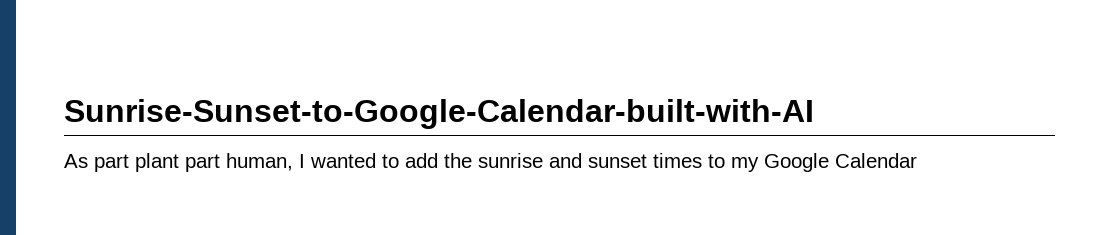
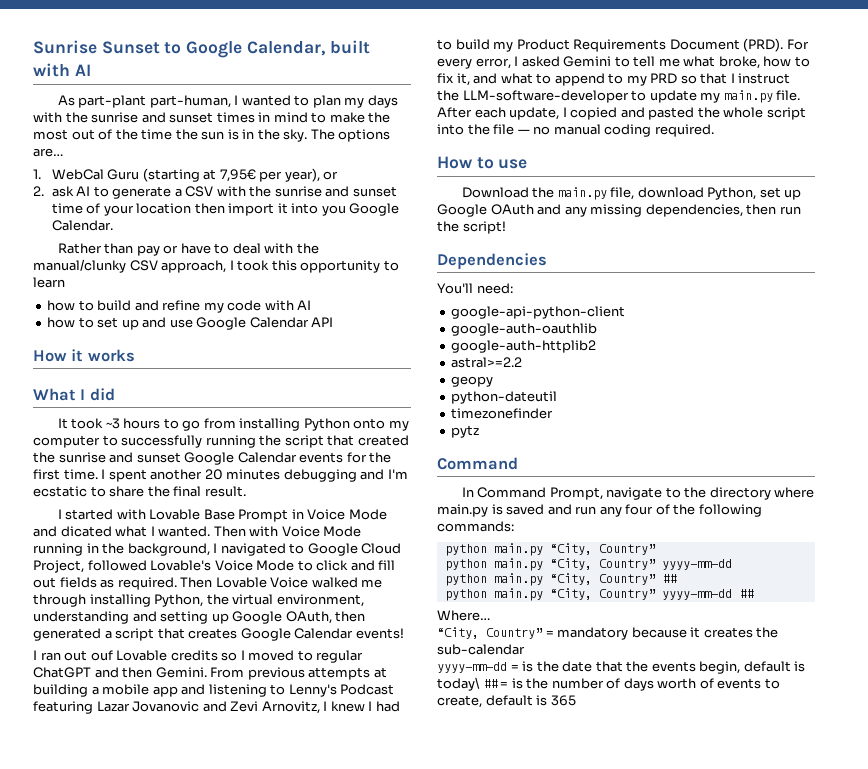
- Sunrise-Sunset-to-Google-Calendar-built-with-AI
- As part plant part human, I wanted to add the sunrise and sunset times to my Google Calendar
+ Sunrise Sunset to Google Calendar, built with AI
+ As part-plant part-human, I wanted to plan my days with the sunrise and sunset times in mind to make the most out of the time the sun is in the sky. The options are…
+ 1. WebCal Guru (starting at 7,95€ per year), or
+ 2. ask AI to generate a CSV with the sunrise and sunset time of your location then import it into you Google Calendar.
+ Rather than pay or have to deal with the manual/clunky CSV approach, I took this opportunity to learn
+ how to build and refine my code with AI
+ how to set up and use Google Calendar API
+ How it works
+ What I did
+ It took ~3 hours to go from installing Python onto my computer to successfully running the script that created the sunrise and sunset Google Calendar events for the first time. I spent another 20 minutes debugging and I'm ecstatic to share the final result.
+ I started with Lovable Base Prompt in Voice Mode and dicated what I wanted. Then with Voice Mode running in the background, I navigated to Google Cloud Project, followed Lovable's Voice Mode to click and fill out fields as required. Then Lovable Voice walked me through installing Python, the virtual environment, understanding and setting up Google OAuth, then generated a script that creates Google Calendar events!
+ I ran out ouf Lovable credits so I moved to regular ChatGPT and then Gemini. From previous attempts at building a mobile app and listening to Lenny's Podcast featuring Lazar Jovanovic and Zevi Arnovitz, I knew I had to build my Product Requirements Document (PRD). For every error, I asked Gemini to tell me what broke, how to fix it, and what to append to my PRD so that I instruct the LLM-software-developer to update my main.py file. After each update, I copied and pasted the whole script into the file — no manual coding required.
+ How to use
+ Download the main.py file, download Python, set up Google OAuth and any missing dependencies, then run the script!
+ Dependencies
+ You'll need:
+ google-api-python-client
+ google-auth-oauthlib
+ google-auth-httplib2
+ astral>=2.2
+ geopy
+ python-dateutil
+ timezonefinder
+ pytz
+ Command
+ In Command Prompt, navigate to the directory where main.py is saved and run any four of the following commands:
+ python main.py “City, Country”
+ python main.py “City, Country” yyyy-mm-dd
+ python main.py “City, Country” ##
+ python main.py “City, Country” yyyy-mm-dd ##
+ Where…
+ “City, Country” = mandatory because it creates the sub-calendar
+ yyyy-mm-dd = is the date that the events begin, default is today\ ## = is the number of days worth of events to create, default is 365

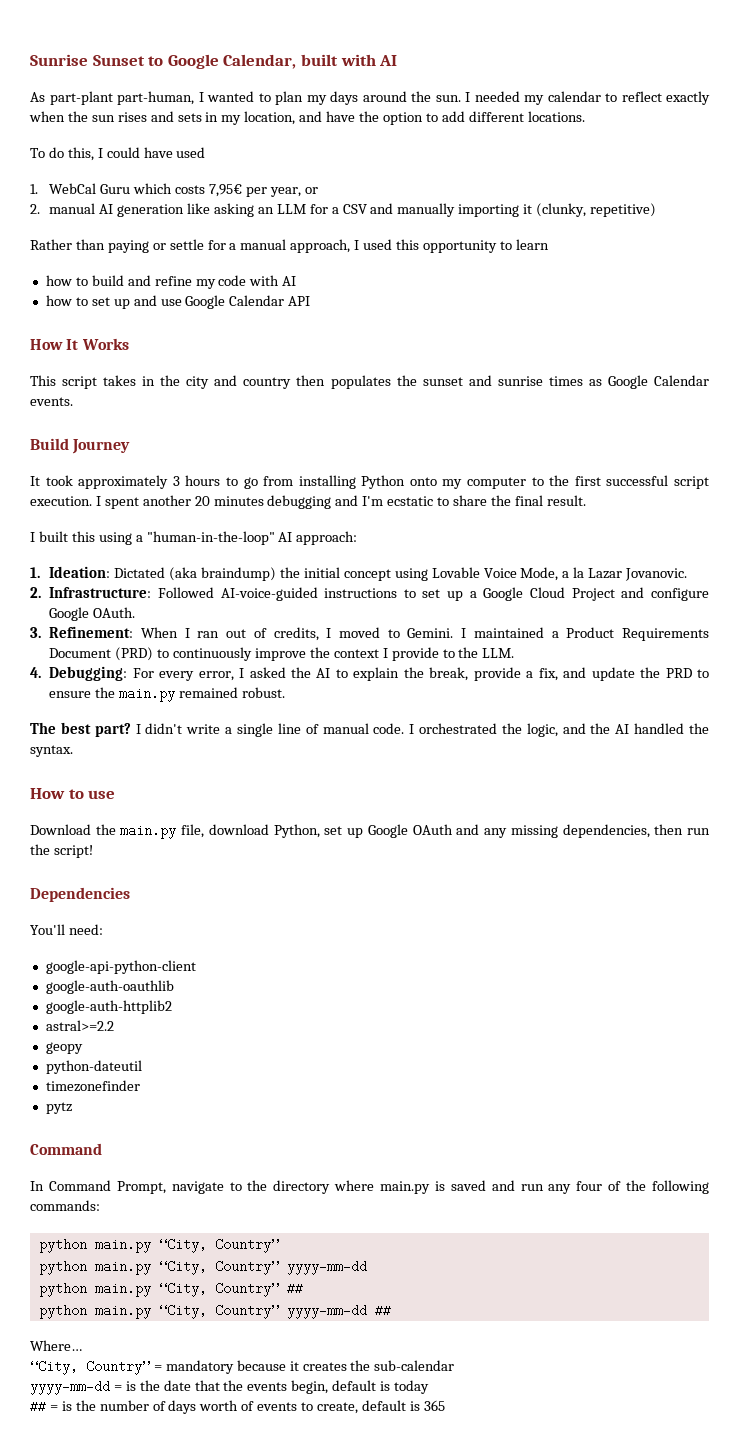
- As part-plant part-human, I wanted to plan my days with the sunrise and sunset times in mind to make the most out of the time the sun is in the sky. The options are…
+ As part-plant part-human, I wanted to plan my days around the sun. I needed my calendar to reflect exactly when the sun rises and sets in my location, and have the option to add different locations.
+ To do this, I could have used
- 1. WebCal Guru (starting at 7,95€ per year), or
+ 1. WebCal Guru which costs 7,95€ per year, or
- 2. ask AI to generate a CSV with the sunrise and sunset time of your location then import it into you Google Calendar.
- Rather than pay or have to deal with the manual/clunky CSV approach, I took this opportunity to learn
+ 2. manual AI generation like asking an LLM for a CSV and manually importing it (clunky, repetitive)
+ Rather than paying or settle for a manual approach, I used this opportunity to learn
- How it works
- What I did
+ How It Works
+ This script takes in the city and country then populates the sunset and sunrise times as Google Calendar events.
+ Build Journey
- It took ~3 hours to go from installing Python onto my computer to successfully running the script that created the sunrise and sunset Google Calendar events for the first time.
+ It took approximately 3 hours to go from installing Python onto my computer to the first successful script execution.
- I started with Lovable Base Prompt in Voice Mode and dicated what I wanted. Then with Voice Mode running in the background, I navigated to Google Cloud Project, followed Lovable's Voice Mode to click and fill out fields as required. Then Lovable Voice walked me through installing Python, the virtual environment, understanding and setting up Google OAuth, then generated a script that creates Google Calendar events!
- I ran out ouf Lovable credits so I moved to regular ChatGPT and then Gemini. From previous attempts at building a mobile app and listening to Lenny's Podcast featuring Lazar Jovanovic and Zevi Arnovitz, I knew I had to build my Product Requirements Document (PRD). For every error, I asked Gemini to tell me what broke, how to fix it, and what to append to my PRD so that I instruct the LLM-software-developer to update my main.py file. After each update, I copied and pasted the whole script into the file — no manual coding required.
+ I built this using a "human-in-the-loop" AI approach:
+ 1. Ideation: Dictated (aka braindump) the initial concept using Lovable Voice Mode, a la Lazar Jovanovic.
+ 2. Infrastructure: Followed AI-voice-guided instructions to set up a Google Cloud Project and configure Google OAuth.
+ 3. Refinement: When I ran out of credits, I moved to Gemini. I maintained a Product Requirements Document (PRD) to continuously improve the context I provide to the LLM.
+ 4. Debugging: For every error, I asked the AI to explain the break, provide a fix, and update the PRD to ensure the main.py remained robust.
+ The best part? I didn't write a single line of manual code. I orchestrated the logic, and the AI handled the syntax.
- yyyy-mm-dd = is the date that the events begin, default is today\ ## = is the number of days worth of events to create, default is 365
+ yyyy-mm-dd = is the date that the events begin, default is today
+ ## = is the number of days worth of events to create, default is 365

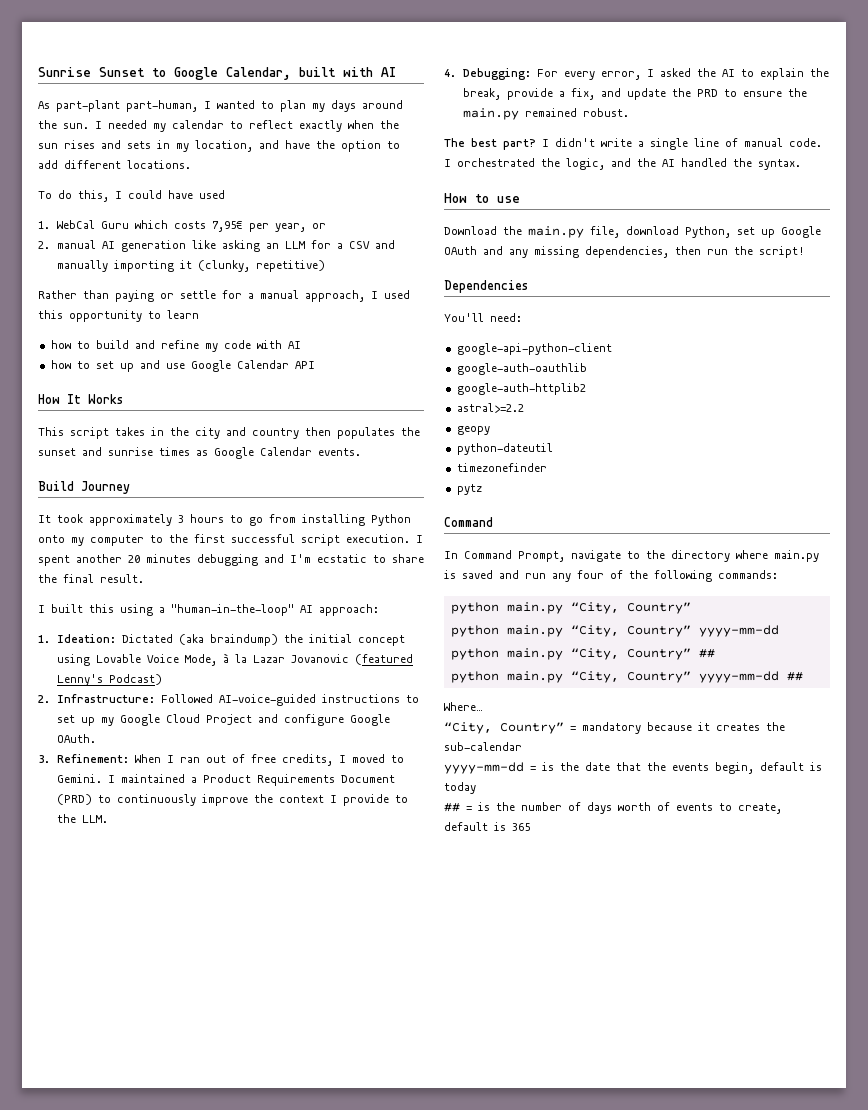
- 1. Ideation: Dictated (aka braindump) the initial concept using Lovable Voice Mode, a la Lazar Jovanovic.
+ 1. Ideation: Dictated (aka braindump) the initial concept using Lovable Voice Mode, à la Lazar Jovanovic (featured Lenny's Podcast)
- 2. Infrastructure: Followed AI-voice-guided instructions to set up a Google Cloud Project and configure Google OAuth.
+ 2. Infrastructure: Followed AI-voice-guided instructions to set up my Google Cloud Project and configure Google OAuth.
- 3. Refinement: When I ran out of credits, I moved to Gemini.
+ 3. Refinement: When I ran out of free credits, I moved to Gemini.

